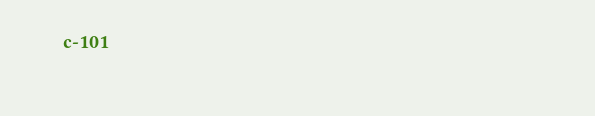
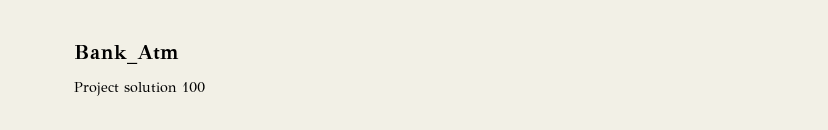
- c-101
+ Bank_Atm
+ Project solution 100

